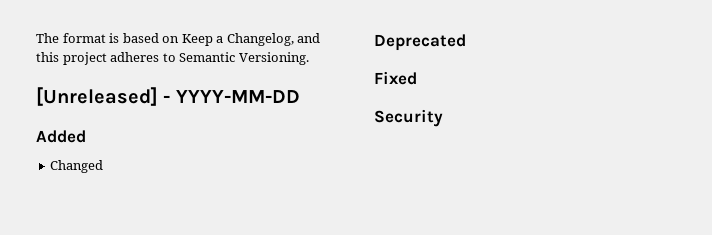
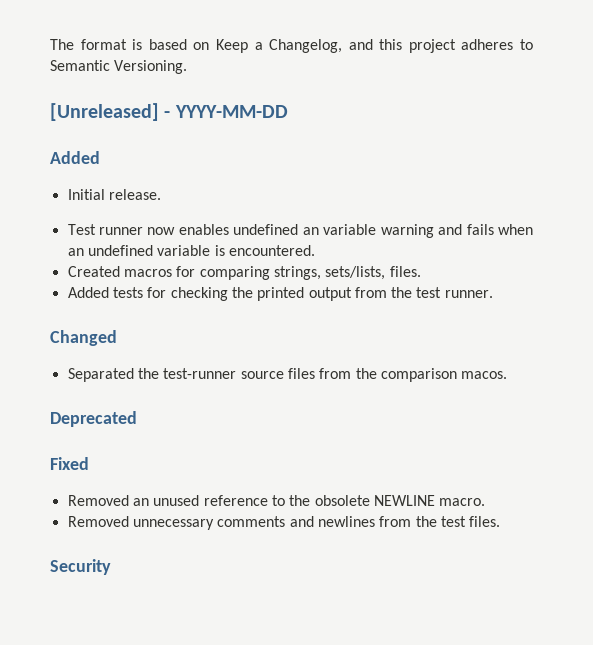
+ Initial release.
+ Test runner now enables undefined an variable warning and fails when an undefined variable is encountered.
+ Created macros for comparing strings, sets/lists, files.
+ Added tests for checking the printed output from the test runner.
  Changed
+ Separated the test-runner source files from the comparison macos.
  Deprecated
  Fixed
+ Removed an unused reference to the obsolete NEWLINE macro.
+ Removed unnecessary comments and newlines from the test files.

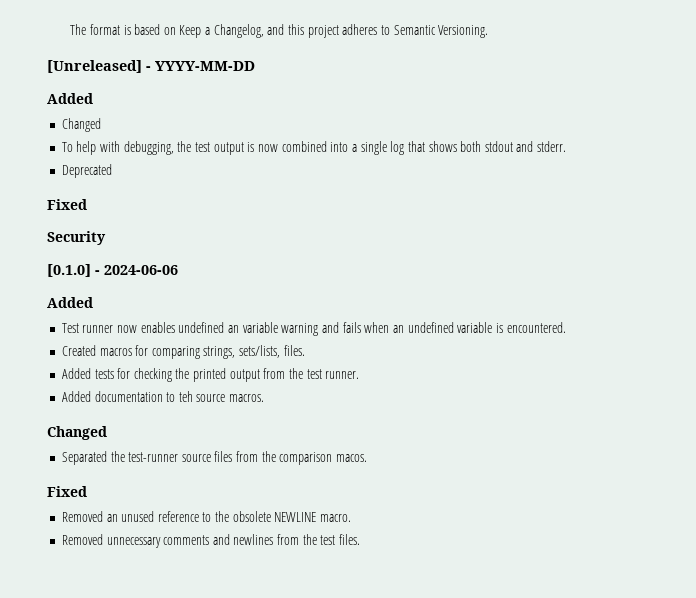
  [Unreleased] - YYYY-MM-DD
  Added
- Initial release.
+ Changed
+ To help with debugging, the test output is now combined into a single log that shows both stdout and stderr.
+ Deprecated
+ Fixed
+ Security
+ [0.1.0] - 2024-06-06
+ Added
+ Added documentation to teh source macros.
- Deprecated
- Security

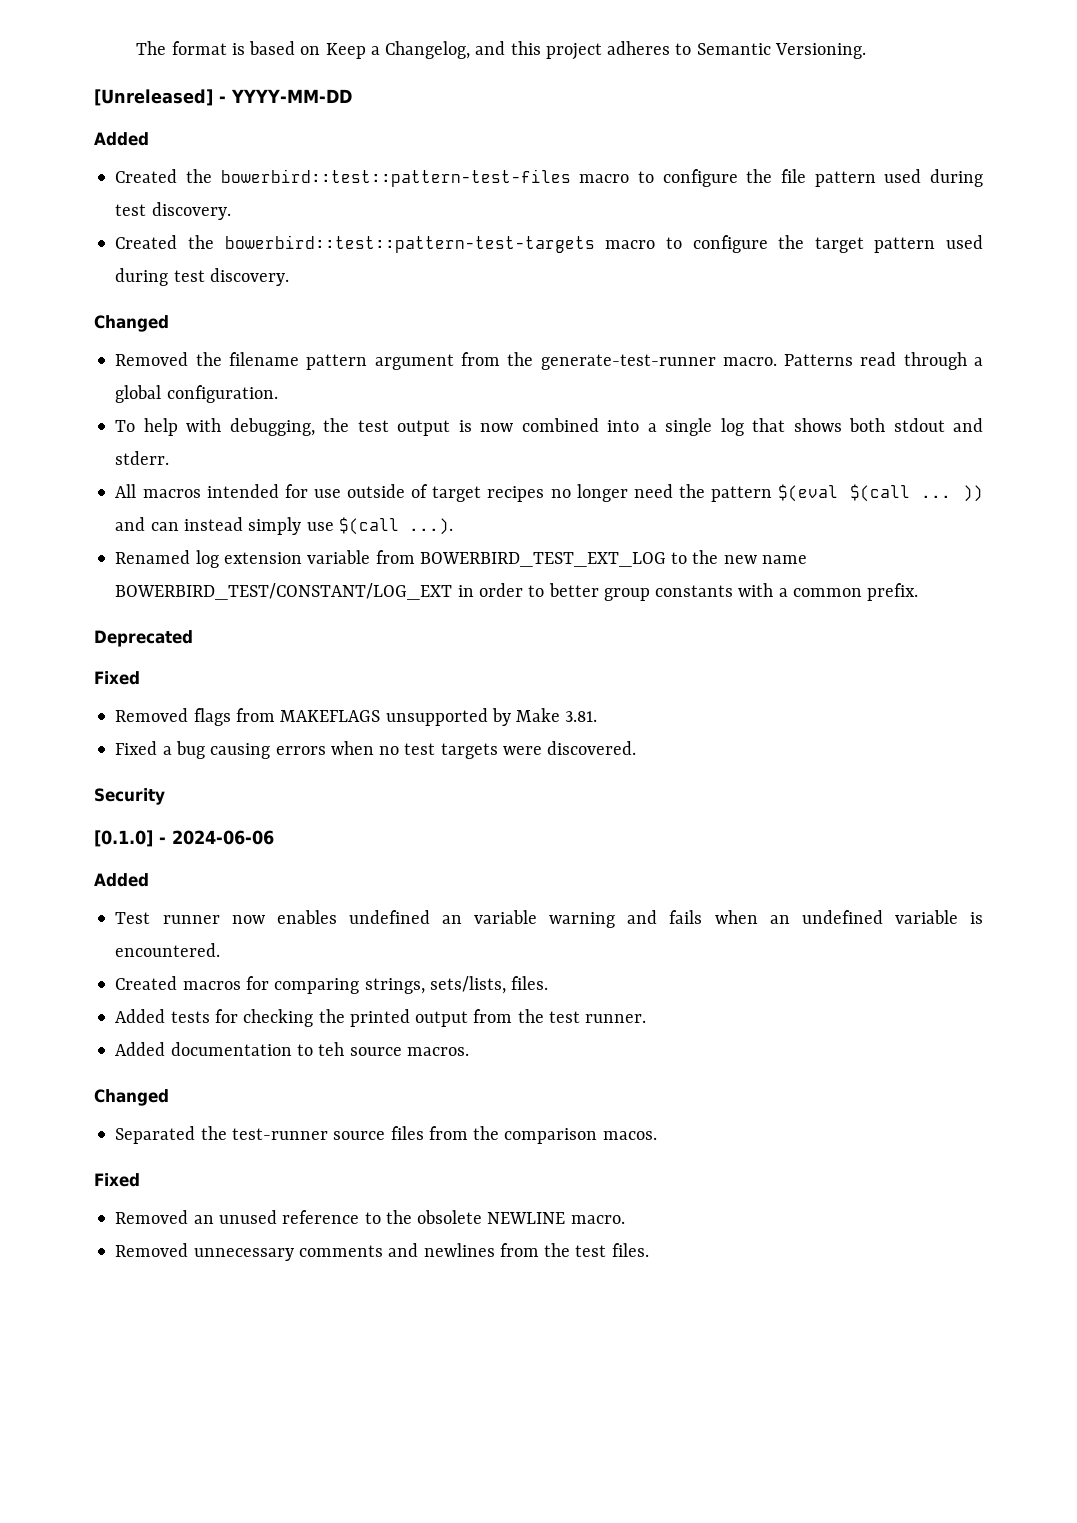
  [Unreleased] - YYYY-MM-DD
  Added
+ Created the bowerbird::test::pattern-test-files macro to configure the file pattern used during test discovery.
+ Created the bowerbird::test::pattern-test-targets macro to configure the target pattern used during test discovery.
  Changed
+ Removed the filename pattern argument from the generate-test-runner macro. Patterns read through a global configuration.
+ All macros intended for use outside of target recipes no longer need the pattern $(eval $(call ... )) and can instead simply use $(call ...).
+ Renamed log extension variable from BOWERBIRD_TEST_EXT_LOG to the new name BOWERBIRD_TEST/CONSTANT/LOG_EXT in order to better group constants with a common prefix.
  Deprecated
  Fixed
+ Removed flags from MAKEFLAGS unsupported by Make 3.81.
+ Fixed a bug causing errors when no test targets were discovered.

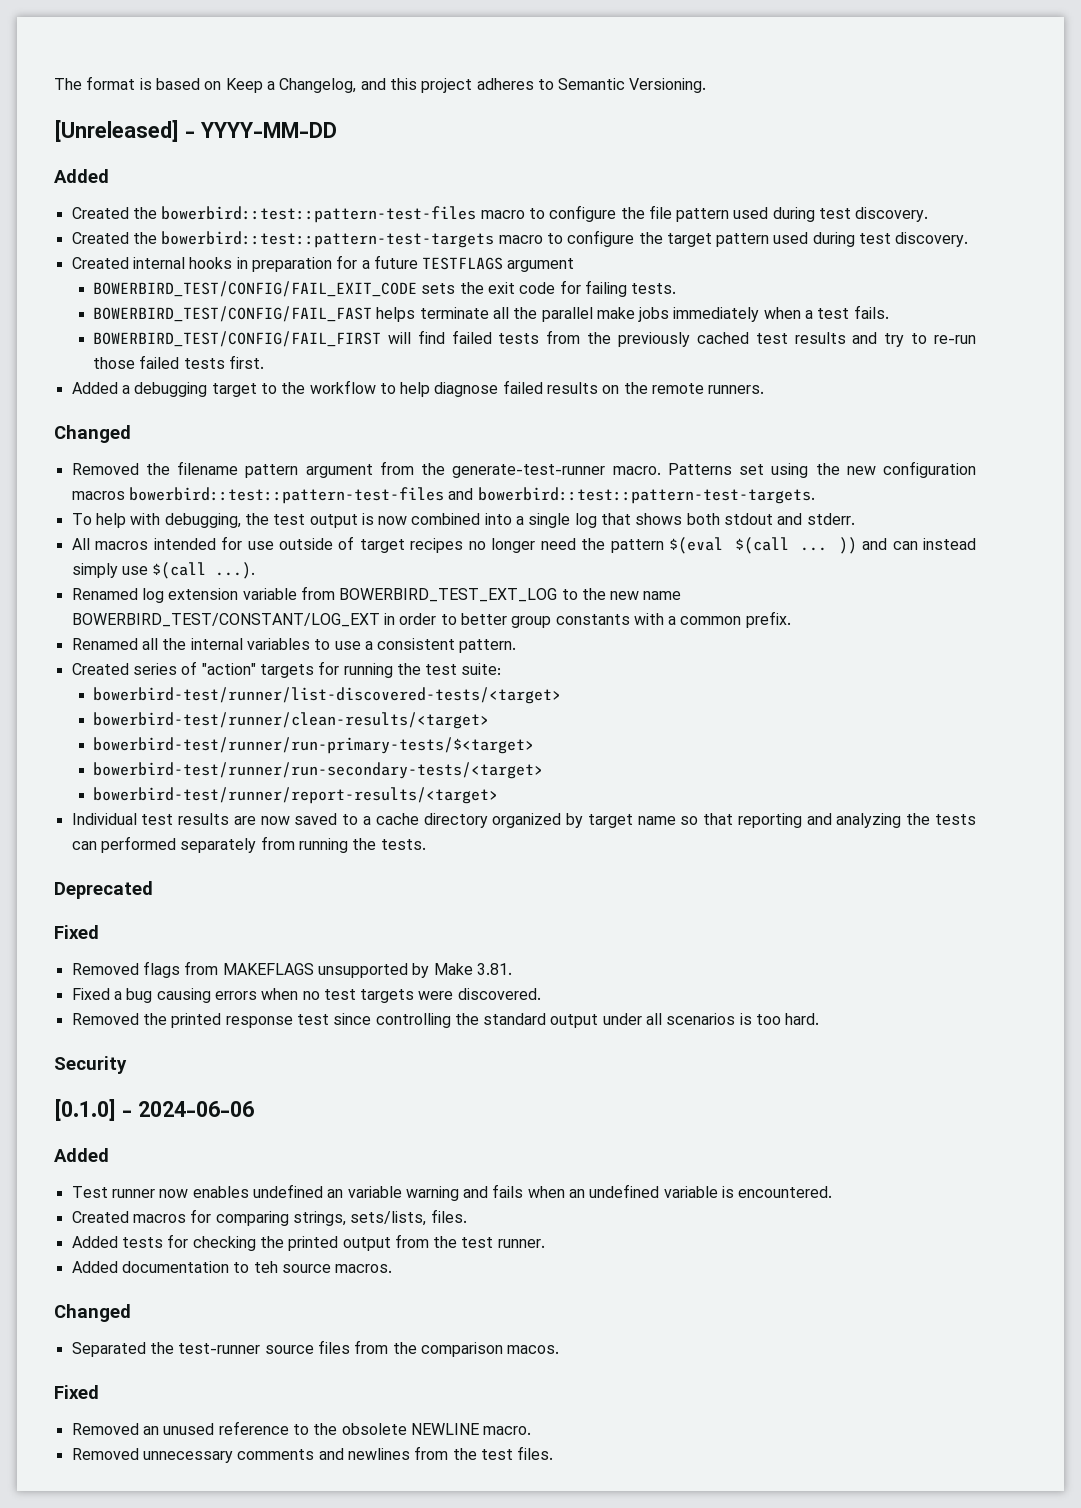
+ Created internal hooks in preparation for a future TESTFLAGS argument
+ BOWERBIRD_TEST/CONFIG/FAIL_EXIT_CODE sets the exit code for failing tests.
+ BOWERBIRD_TEST/CONFIG/FAIL_FAST helps terminate all the parallel make jobs immediately when a test fails.
+ BOWERBIRD_TEST/CONFIG/FAIL_FIRST will find failed tests from the previously cached test results and try to re-run those failed tests first.
+ Added a debugging target to the workflow to help diagnose failed results on the remote runners.
- Patterns read through a global configuration.
+ Patterns set using the new configuration macros bowerbird::test::pattern-test-files and bowerbird::test::pattern-test-targets.
+ Renamed all the internal variables to use a consistent pattern.
+ Created series of "action" targets for running the test suite:
+ bowerbird-test/runner/list-discovered-tests/<target>
+ bowerbird-test/runner/clean-results/<target>
+ bowerbird-test/runner/run-primary-tests/$<target>
+ bowerbird-test/runner/run-secondary-tests/<target>
+ bowerbird-test/runner/report-results/<target>
+ Individual test results are now saved to a cache directory organized by target name so that reporting and analyzing the tests can performed separately from running the tests.
+ Removed the printed response test since controlling the standard output under all scenarios is too hard.

